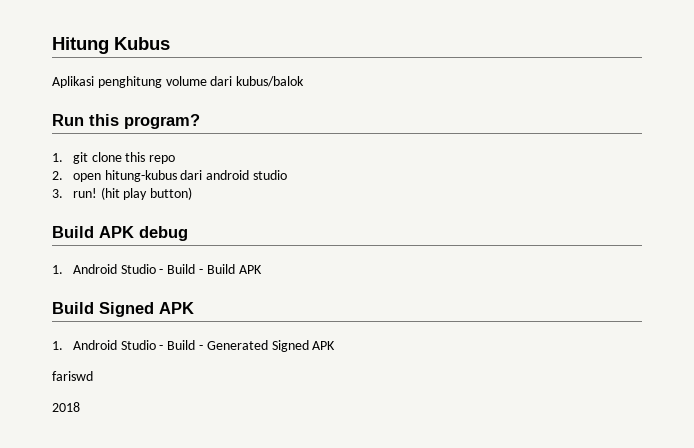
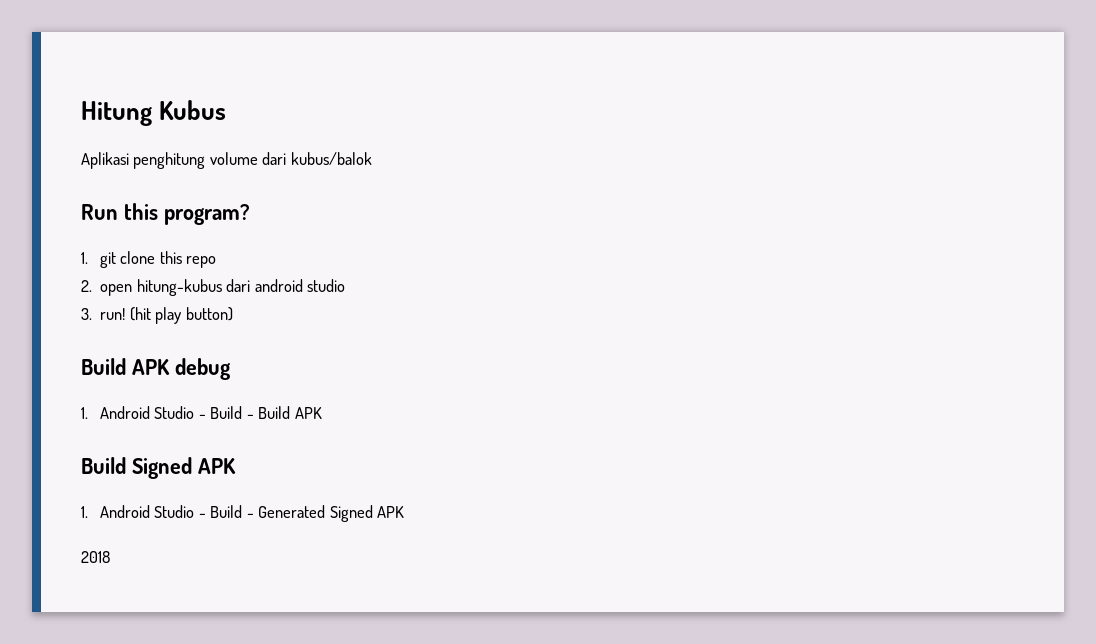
- fariswd

